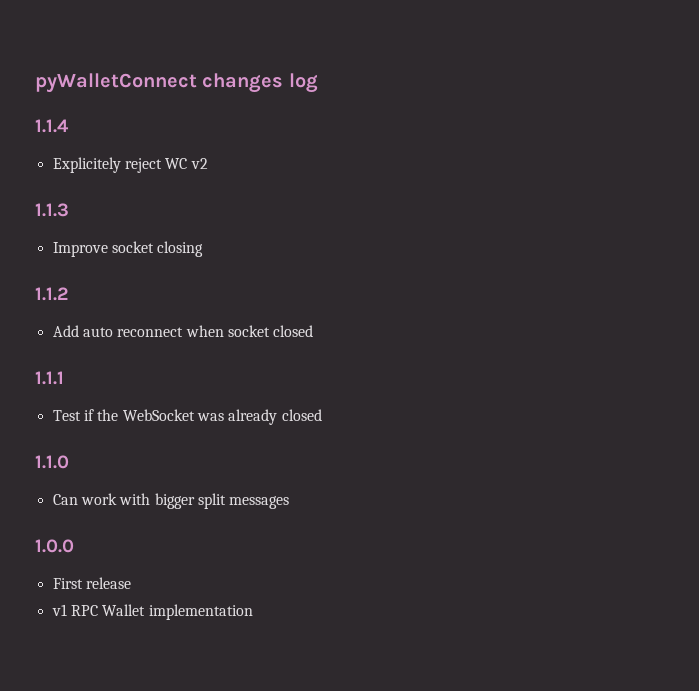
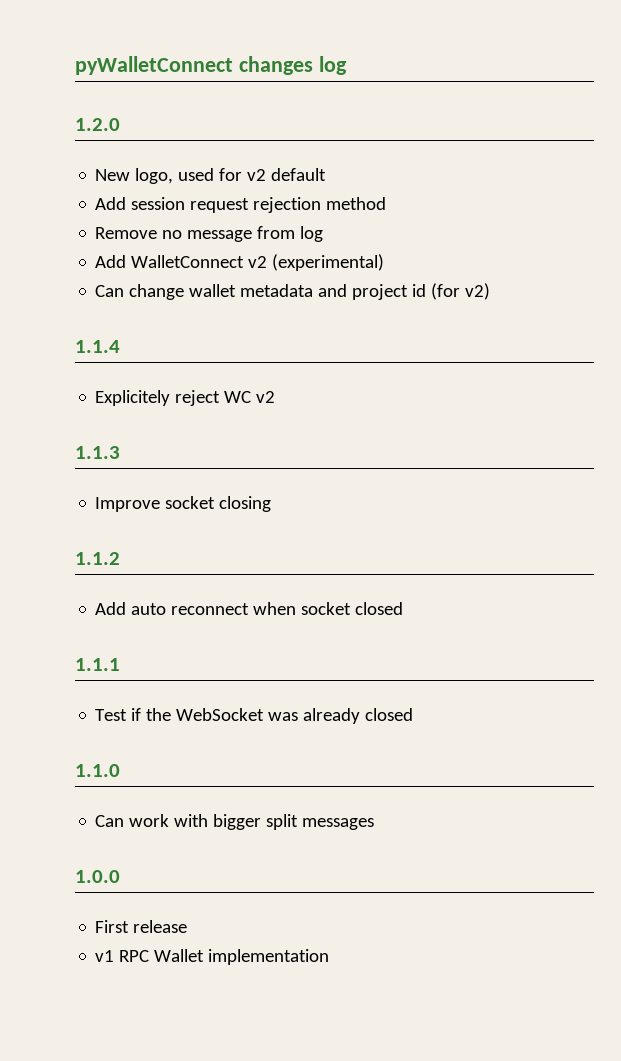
+ 1.2.0
+ New logo, used for v2 default
+ Add session request rejection method
+ Remove no message from log
+ Add WalletConnect v2 (experimental)
+ Can change wallet metadata and project id (for v2)

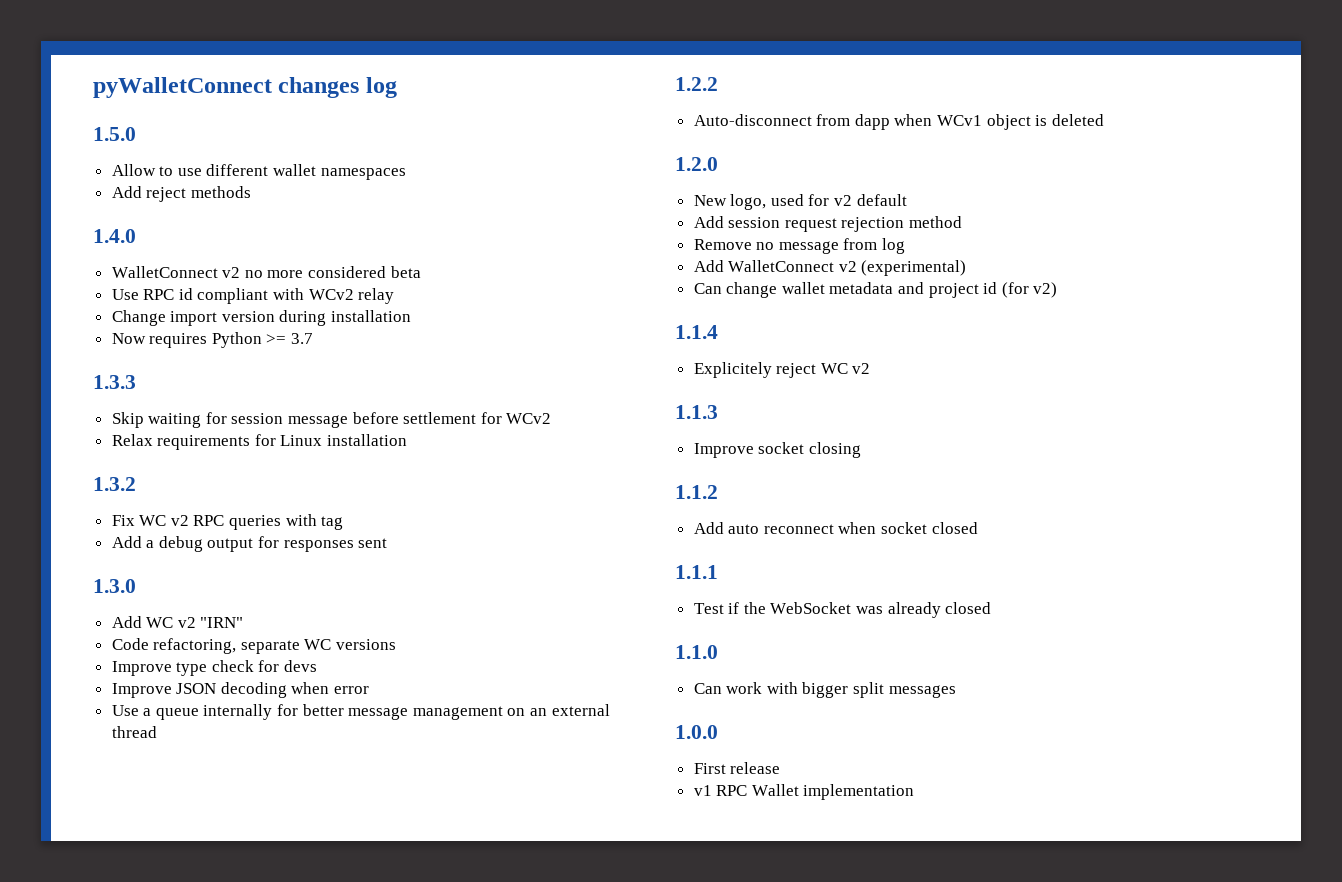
+ 1.5.0
+ Allow to use different wallet namespaces
+ Add reject methods
+ 1.4.0
+ WalletConnect v2 no more considered beta
+ Use RPC id compliant with WCv2 relay
+ Change import version during installation
+ Now requires Python >= 3.7
+ 1.3.3
+ Skip waiting for session message before settlement for WCv2
+ Relax requirements for Linux installation
+ 1.3.2
+ Fix WC v2 RPC queries with tag
+ Add a debug output for responses sent
+ 1.3.0
+ Add WC v2 "IRN"
+ Code refactoring, separate WC versions
+ Improve type check for devs
+ Improve JSON decoding when error
+ Use a queue internally for better message management on an external thread
+ 1.2.2
+ Auto-disconnect from dapp when WCv1 object is deleted

